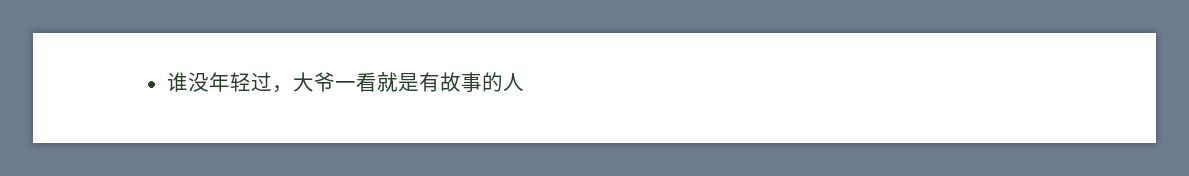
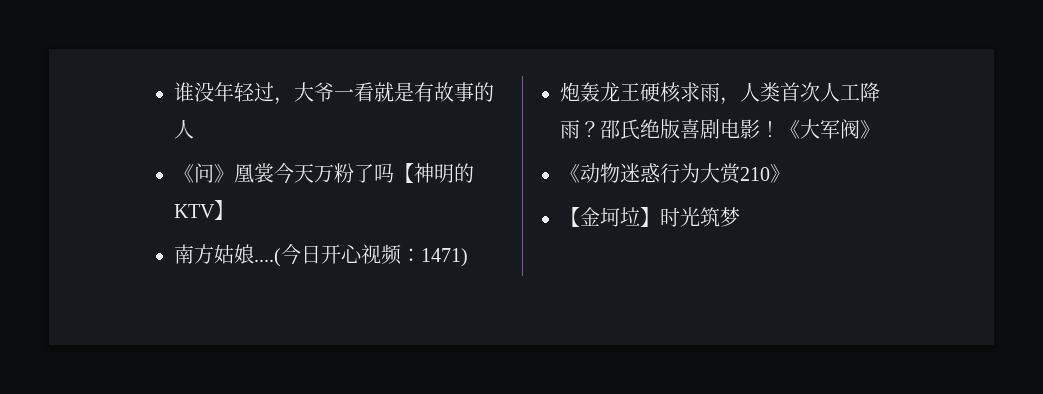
+ 《问》凰裳今天万粉了吗【神明的KTV】
+ 南方姑娘....(今日开心视频：1471)
+ 炮轰龙王硬核求雨，人类首次人工降雨？邵氏绝版喜剧电影！《大军阀》
+ 《动物迷惑行为大赏210》
+ 【金坷垃】时光筑梦

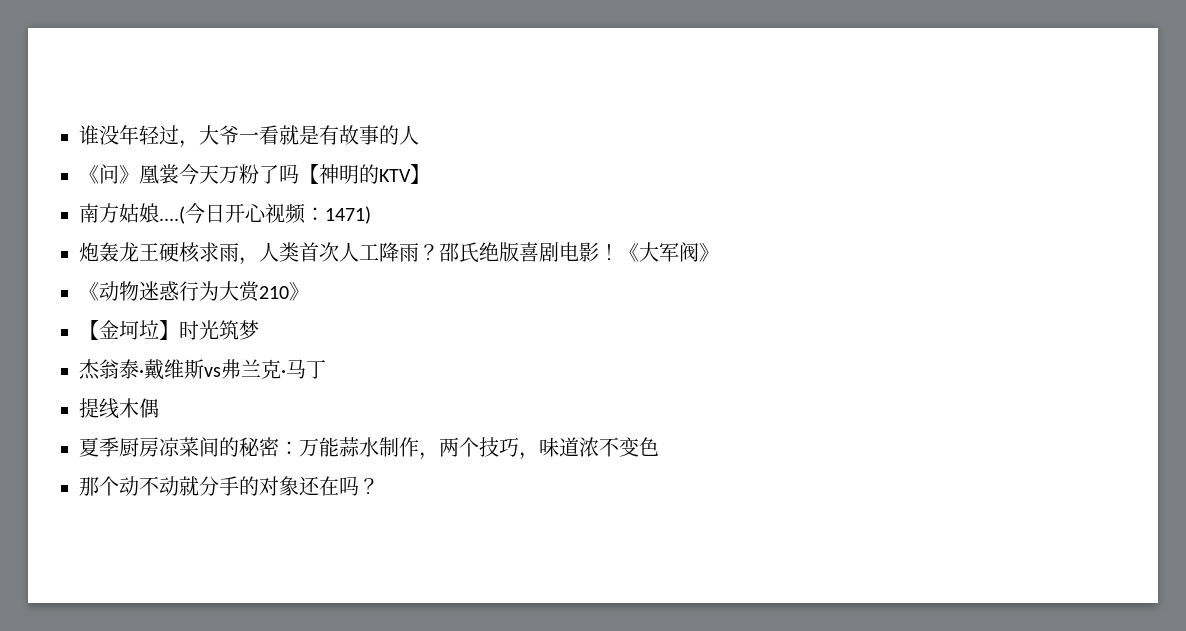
+ 杰翁泰·戴维斯vs弗兰克·马丁
+ 提线木偶
+ 夏季厨房凉菜间的秘密：万能蒜水制作，两个技巧，味道浓不变色
+ 那个动不动就分手的对象还在吗？

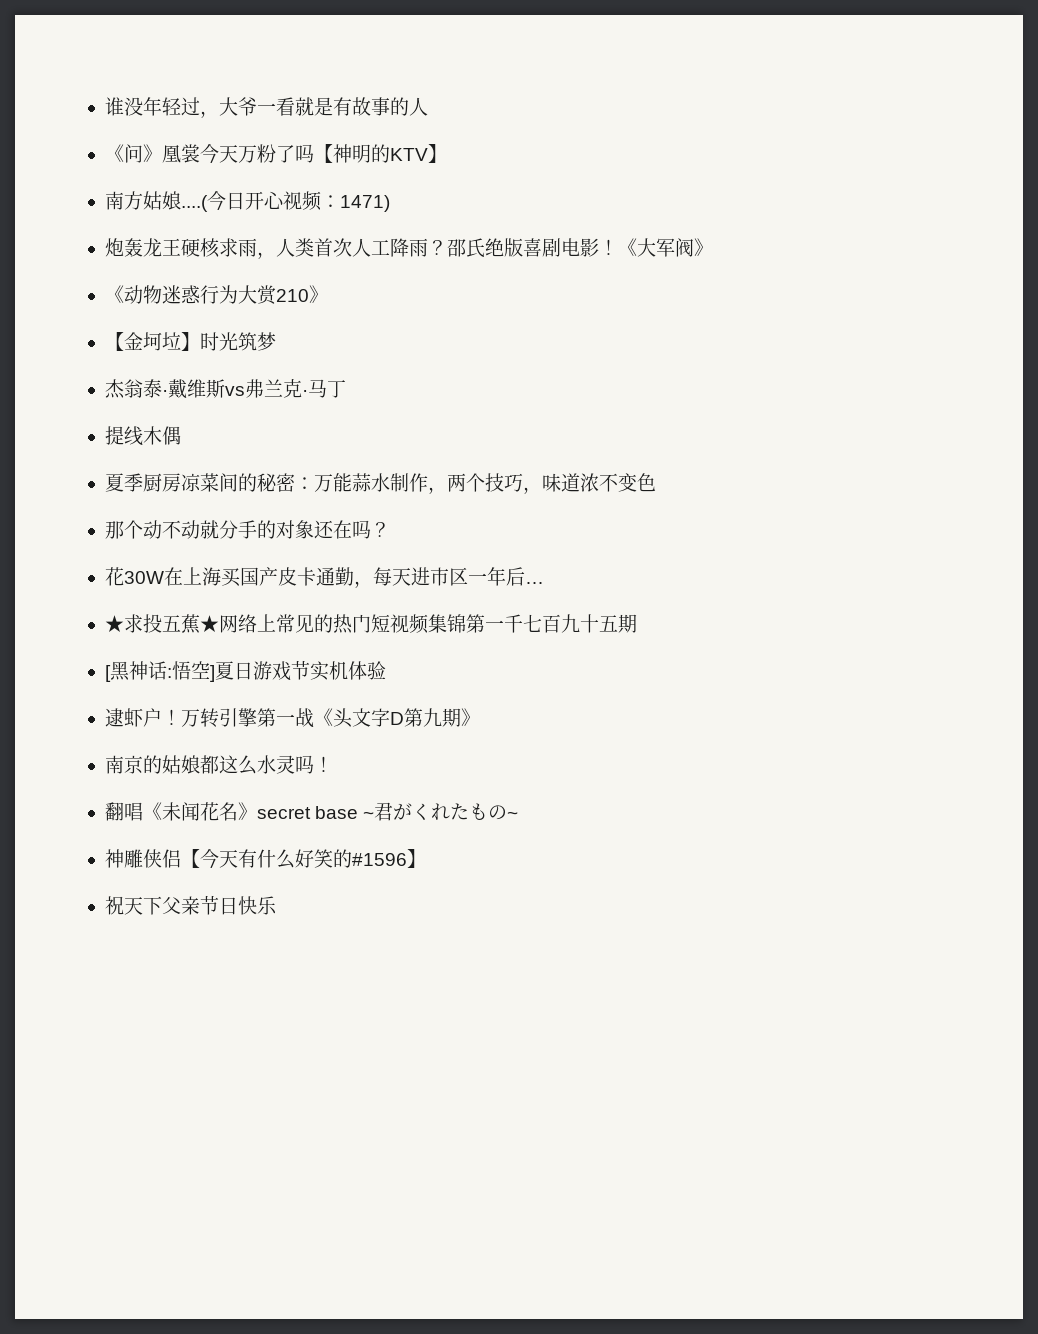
+ 花30W在上海买国产皮卡通勤，每天进市区一年后…
+ ★求投五蕉★网络上常见的热门短视频集锦第一千七百九十五期
+ [黑神话:悟空]夏日游戏节实机体验
+ 逮虾户！万转引擎第一战《头文字D第九期》
+ 南京的姑娘都这么水灵吗！
+ 翻唱《未闻花名》secret base ~君がくれたもの~
+ 神雕侠侣【今天有什么好笑的#1596】
+ 祝天下父亲节日快乐

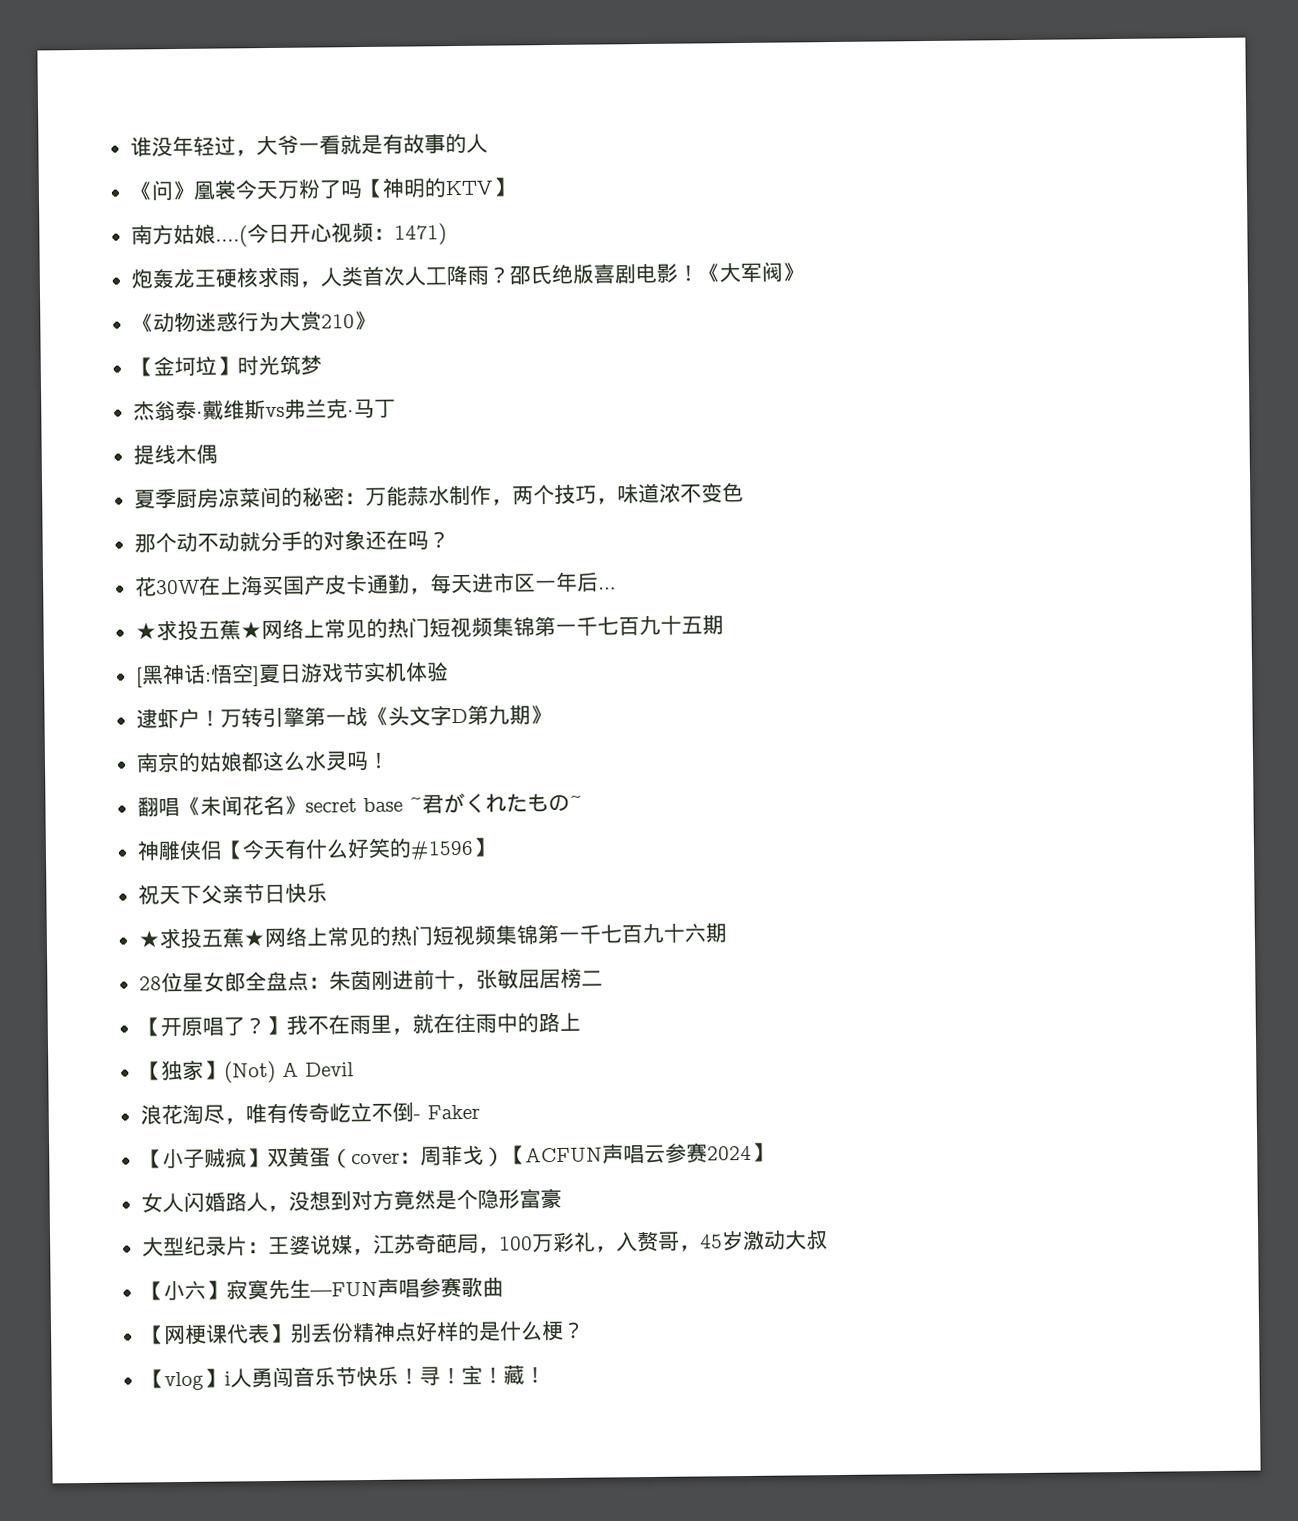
+ ★求投五蕉★网络上常见的热门短视频集锦第一千七百九十六期
+ 28位星女郎全盘点：朱茵刚进前十，张敏屈居榜二
+ 【开原唱了？】我不在雨里，就在往雨中的路上
+ 【独家】(Not) A Devil
+ 浪花淘尽，唯有传奇屹立不倒- Faker
+ 【小子贼疯】双黄蛋（cover：周菲戈）【ACFUN声唱云参赛2024】
+ 女人闪婚路人，没想到对方竟然是个隐形富豪
+ 大型纪录片：王婆说媒，江苏奇葩局，100万彩礼，入赘哥，45岁激动大叔
+ 【小六】寂寞先生—FUN声唱参赛歌曲
+ 【网梗课代表】别丢份精神点好样的是什么梗？
+ 【vlog】i人勇闯音乐节快乐！寻！宝！藏！

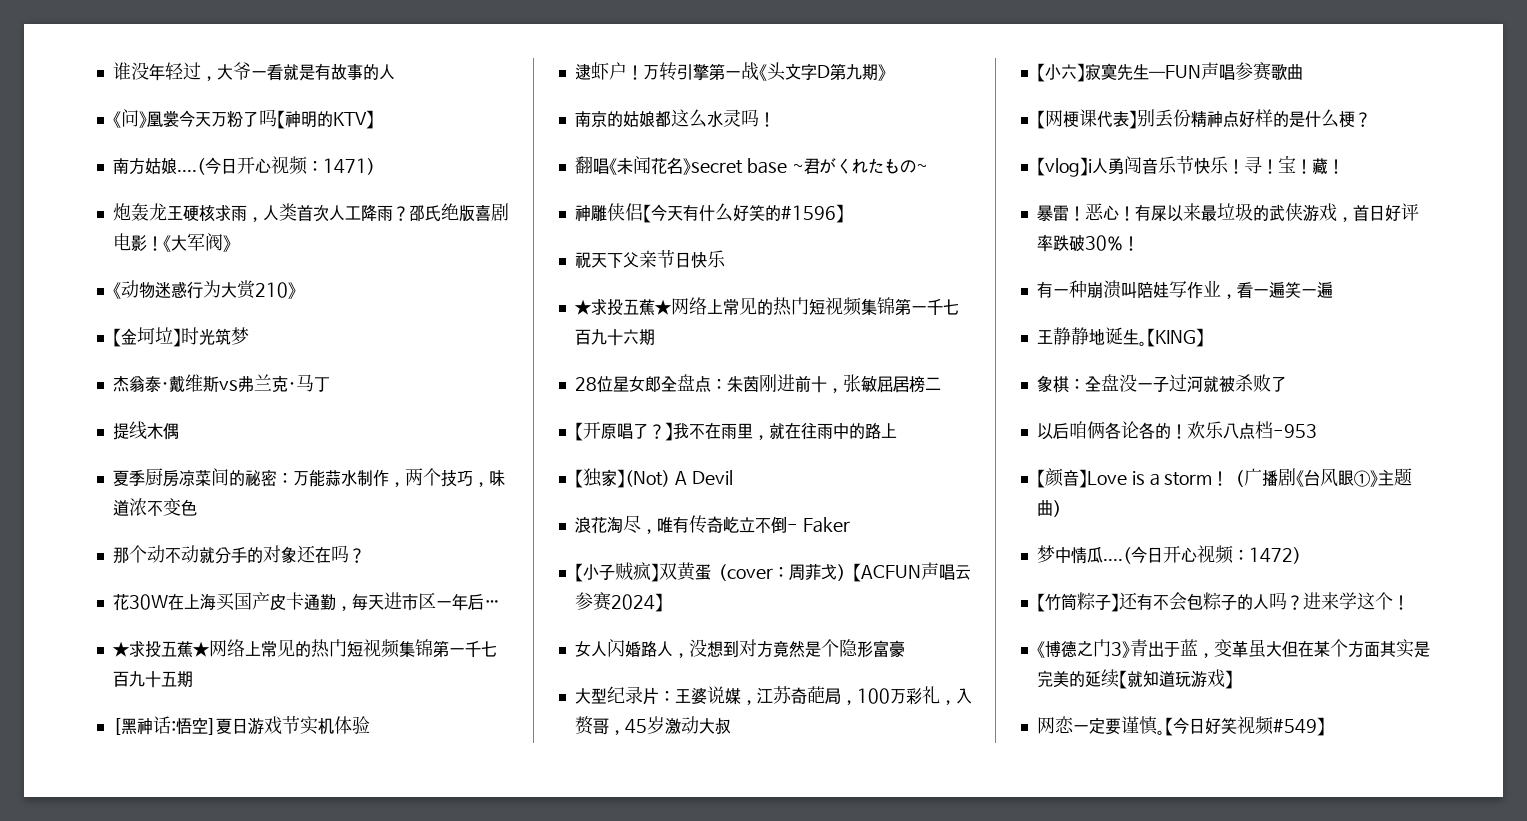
+ 暴雷！恶心！有屎以来最垃圾的武侠游戏，首日好评率跌破30％！
+ 有一种崩溃叫陪娃写作业，看一遍笑一遍
+ 王静静地诞生。【KING】
+ 象棋：全盘没一子过河就被杀败了
+ 以后咱俩各论各的！欢乐八点档-953
+ 【颜音】Love is a storm！（广播剧《台风眼①》主题曲）
+ 梦中情瓜....(今日开心视频：1472)
+ 【竹筒粽子】还有不会包粽子的人吗？进来学这个！
+ 《博德之门3》青出于蓝，变革虽大但在某个方面其实是完美的延续【就知道玩游戏】
+ 网恋一定要谨慎。【今日好笑视频#549】

